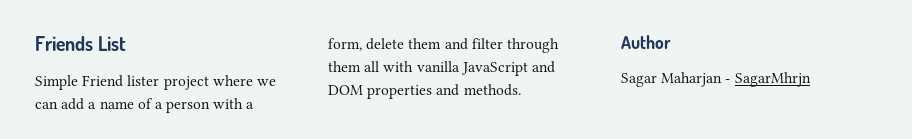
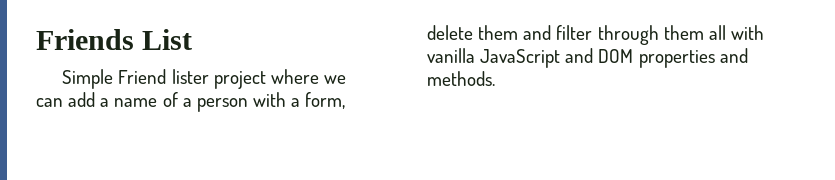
- Author
- Sagar Maharjan - SagarMhrjn

